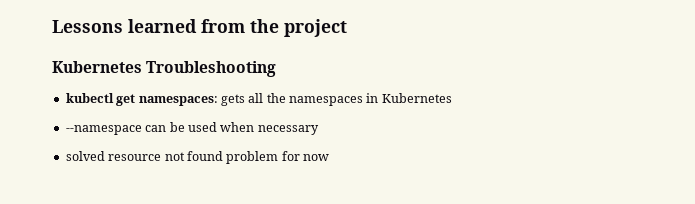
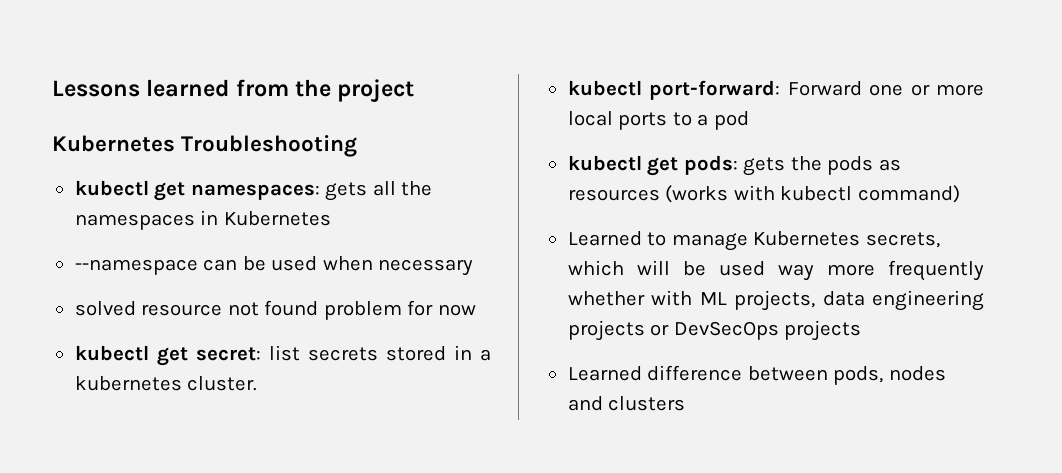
+ kubectl get secret: list secrets stored in a kubernetes cluster.
+ kubectl port-forward: Forward one or more local ports to a pod
+ kubectl get pods: gets the pods as resources (works with kubectl command)
+ Learned to manage Kubernetes secrets, which will be used way more frequently whether with ML projects, data engineering projects or DevSecOps projects
+ Learned difference between pods, nodes and clusters

